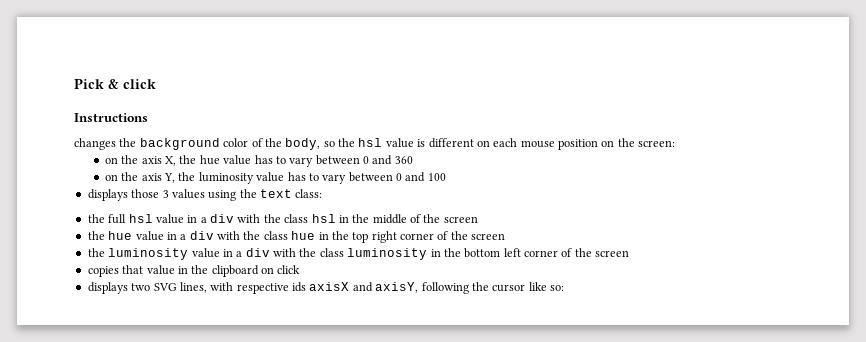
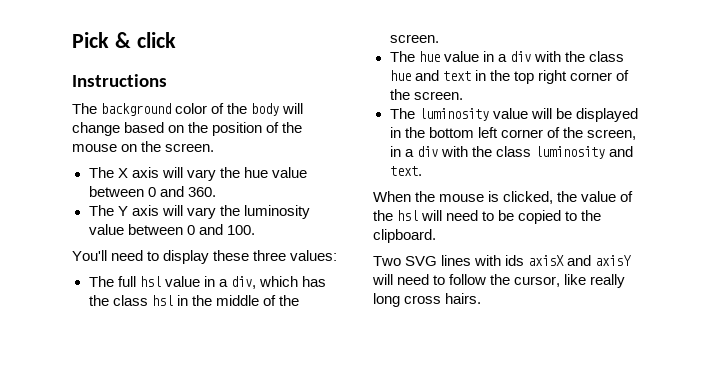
- changes the background color of the body, so the hsl value is different on each mouse position on the screen:
- on the axis X, the hue value has to vary between 0 and 360
- on the axis Y, the luminosity value has to vary between 0 and 100
- displays those 3 values using the text class:
- the full hsl value in a div with the class hsl in the middle of the screen
- the hue value in a div with the class hue in the top right corner of the screen
- the luminosity value in a div with the class luminosity in the bottom left corner of the screen
- copies that value in the clipboard on click
- displays two SVG lines, with respective ids axisX and axisY, following the cursor like so:
+ The background color of the body will change based on the position of the mouse on the screen.
+ The X axis will vary the hue value between 0 and 360.
+ The Y axis will vary the luminosity value between 0 and 100.
+ You'll need to display these three values:
+ The full hsl value in a div, which has the class hsl in the middle of the screen.
+ The hue value in a div with the class hue and text in the top right corner of the screen.
+ The luminosity value will be displayed in the bottom left corner of the screen, in a div with the class luminosity and text.
+ When the mouse is clicked, the value of the hsl will need to be copied to the clipboard.
+ Two SVG lines with ids axisX and axisY will need to follow the cursor, like really long cross hairs.

